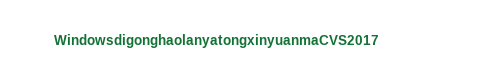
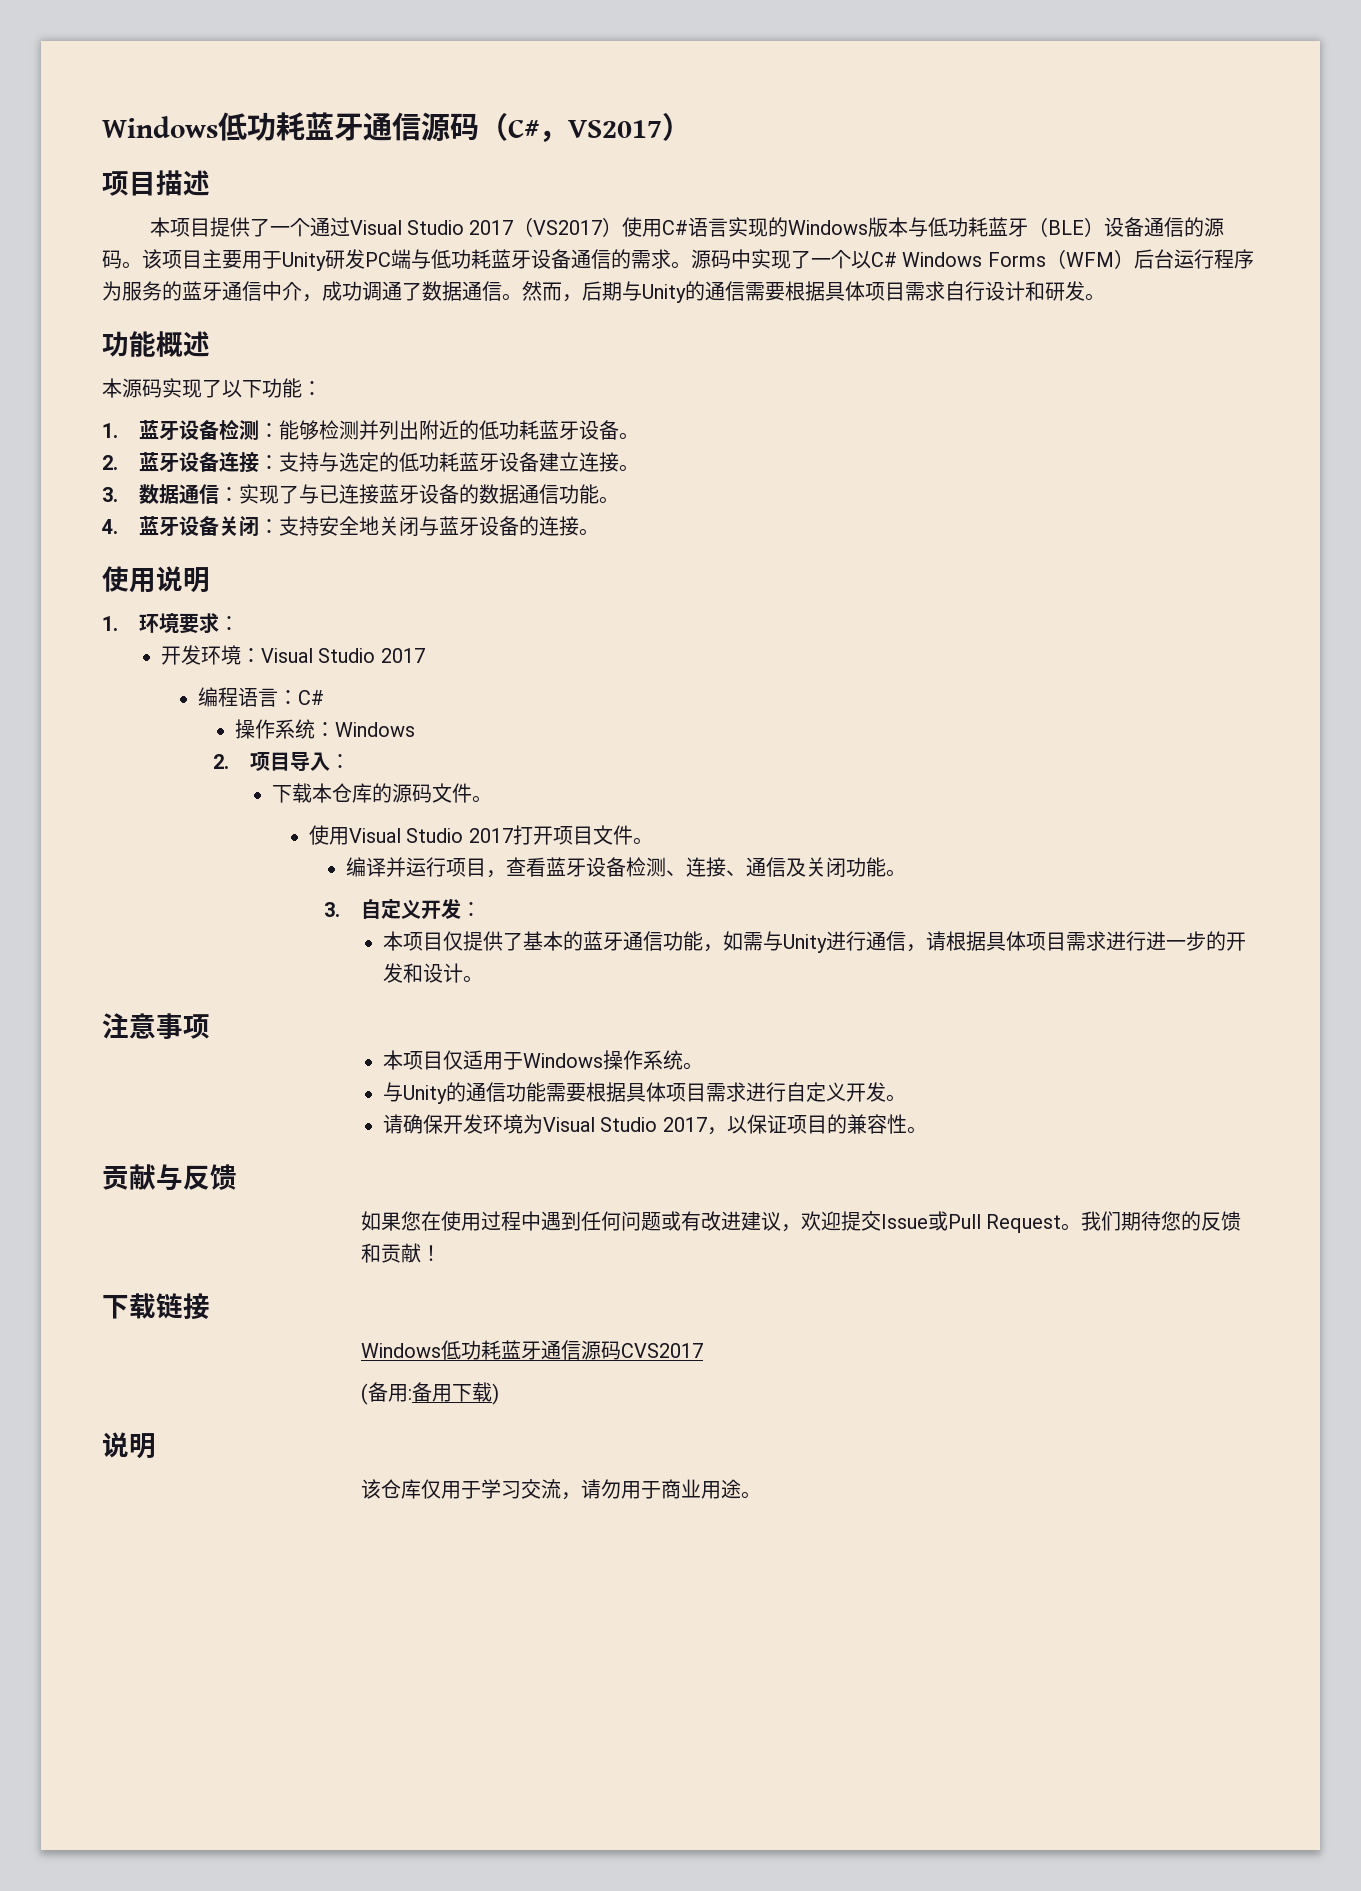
- WindowsdigonghaolanyatongxinyuanmaCVS2017
+ Windows低功耗蓝牙通信源码（C#，VS2017）
+ 项目描述
+ 本项目提供了一个通过Visual Studio 2017（VS2017）使用C#语言实现的Windows版本与低功耗蓝牙（BLE）设备通信的源码。该项目主要用于Unity研发PC端与低功耗蓝牙设备通信的需求。源码中实现了一个以C# Windows Forms（WFM）后台运行程序为服务的蓝牙通信中介，成功调通了数据通信。然而，后期与Unity的通信需要根据具体项目需求自行设计和研发。
+ 功能概述
+ 本源码实现了以下功能：
+ 1.蓝牙设备检测：能够检测并列出附近的低功耗蓝牙设备。
+ 2.蓝牙设备连接：支持与选定的低功耗蓝牙设备建立连接。
+ 3.数据通信：实现了与已连接蓝牙设备的数据通信功能。
+ 4.蓝牙设备关闭：支持安全地关闭与蓝牙设备的连接。
+ 使用说明
+ 1.环境要求：
+ 开发环境：Visual Studio 2017
+ 编程语言：C#
+ 操作系统：Windows
+ 2.项目导入：
+ 下载本仓库的源码文件。
+ 使用Visual Studio 2017打开项目文件。
+ 编译并运行项目，查看蓝牙设备检测、连接、通信及关闭功能。
+ 3.自定义开发：
+ 本项目仅提供了基本的蓝牙通信功能，如需与Unity进行通信，请根据具体项目需求进行进一步的开发和设计。
+ 注意事项
+ 本项目仅适用于Windows操作系统。
+ 与Unity的通信功能需要根据具体项目需求进行自定义开发。
+ 请确保开发环境为Visual Studio 2017，以保证项目的兼容性。
+ 贡献与反馈
+ 如果您在使用过程中遇到任何问题或有改进建议，欢迎提交Issue或Pull Request。我们期待您的反馈和贡献！
+ 下载链接
+ Windows低功耗蓝牙通信源码CVS2017
+ (备用:备用下载)
+ 说明
+ 该仓库仅用于学习交流，请勿用于商业用途。

